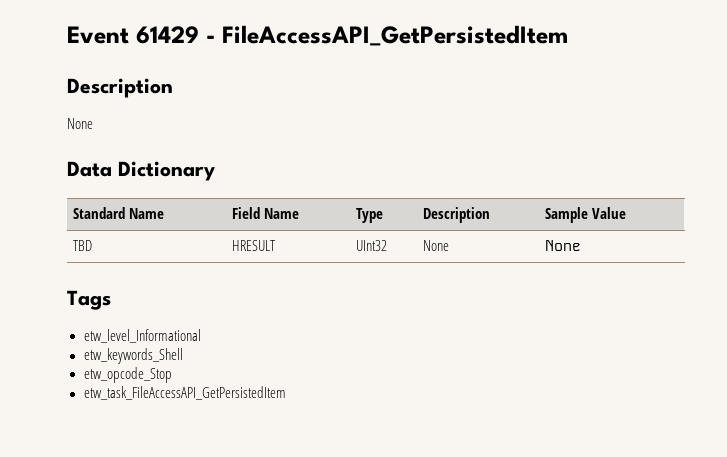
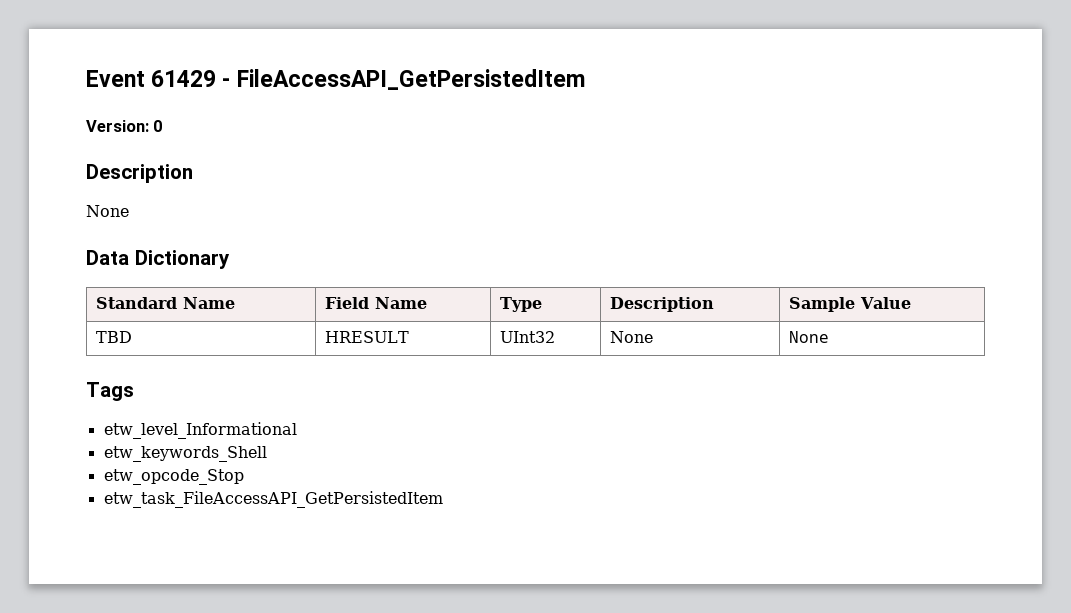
+ Version: 0

